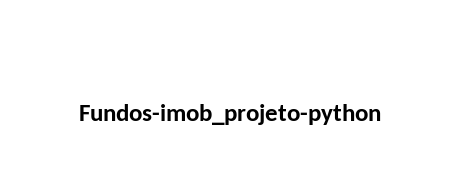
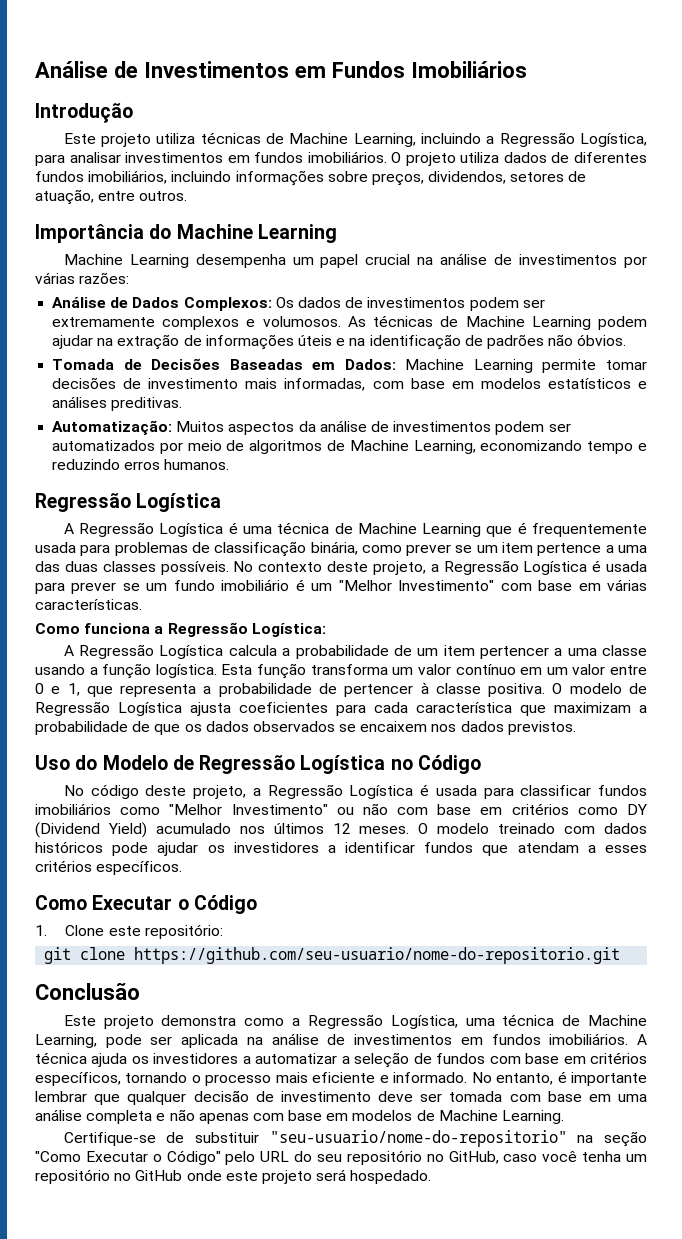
- Fundos-imob_projeto-python
+ Análise de Investimentos em Fundos Imobiliários
+ Introdução
+ Este projeto utiliza técnicas de Machine Learning, incluindo a Regressão Logística, para analisar investimentos em fundos imobiliários. O projeto utiliza dados de diferentes fundos imobiliários, incluindo informações sobre preços, dividendos, setores de atuação, entre outros.
+ Importância do Machine Learning
+ Machine Learning desempenha um papel crucial na análise de investimentos por várias razões:
+ Análise de Dados Complexos: Os dados de investimentos podem ser extremamente complexos e volumosos. As técnicas de Machine Learning podem ajudar na extração de informações úteis e na identificação de padrões não óbvios.
+ Tomada de Decisões Baseadas em Dados: Machine Learning permite tomar decisões de investimento mais informadas, com base em modelos estatísticos e análises preditivas.
+ Automatização: Muitos aspectos da análise de investimentos podem ser automatizados por meio de algoritmos de Machine Learning, economizando tempo e reduzindo erros humanos.
+ Regressão Logística
+ A Regressão Logística é uma técnica de Machine Learning que é frequentemente usada para problemas de classificação binária, como prever se um item pertence a uma das duas classes possíveis. No contexto deste projeto, a Regressão Logística é usada para prever se um fundo imobiliário é um "Melhor Investimento" com base em várias características.
+ Como funciona a Regressão Logística:
+ A Regressão Logística calcula a probabilidade de um item pertencer a uma classe usando a função logística. Esta função transforma um valor contínuo em um valor entre 0 e 1, que representa a probabilidade de pertencer à classe positiva. O modelo de Regressão Logística ajusta coeficientes para cada característica que maximizam a probabilidade de que os dados observados se encaixem nos dados previstos.
+ Uso do Modelo de Regressão Logística no Código
+ No código deste projeto, a Regressão Logística é usada para classificar fundos imobiliários como "Melhor Investimento" ou não com base em critérios como DY (Dividend Yield) acumulado nos últimos 12 meses. O modelo treinado com dados históricos pode ajudar os investidores a identificar fundos que atendam a esses critérios específicos.
+ Como Executar o Código
+ 1. Clone este repositório:
+ git clone https://github.com/seu-usuario/nome-do-repositorio.git
+ Conclusão
+ Este projeto demonstra como a Regressão Logística, uma técnica de Machine Learning, pode ser aplicada na análise de investimentos em fundos imobiliários. A técnica ajuda os investidores a automatizar a seleção de fundos com base em critérios específicos, tornando o processo mais eficiente e informado. No entanto, é importante lembrar que qualquer decisão de investimento deve ser tomada com base em uma análise completa e não apenas com base em modelos de Machine Learning.
+ Certifique-se de substituir "seu-usuario/nome-do-repositorio" na seção "Como Executar o Código" pelo URL do seu repositório no GitHub, caso você tenha um repositório no GitHub onde este projeto será hospedado.

